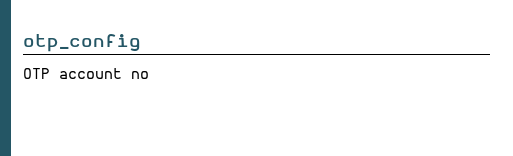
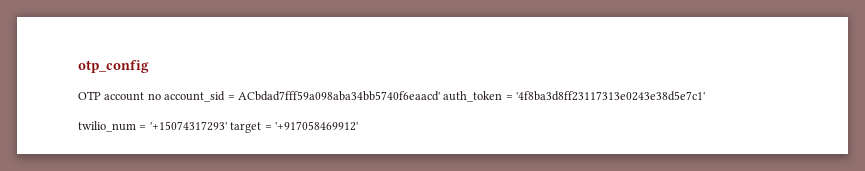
- OTP account no
+ OTP account no account_sid = ACbdad7fff59a098aba34bb5740f6eaacd' auth_token = '4f8ba3d8ff23117313e0243e38d5e7c1'
+ twilio_num = '+15074317293' target = '+917058469912'

